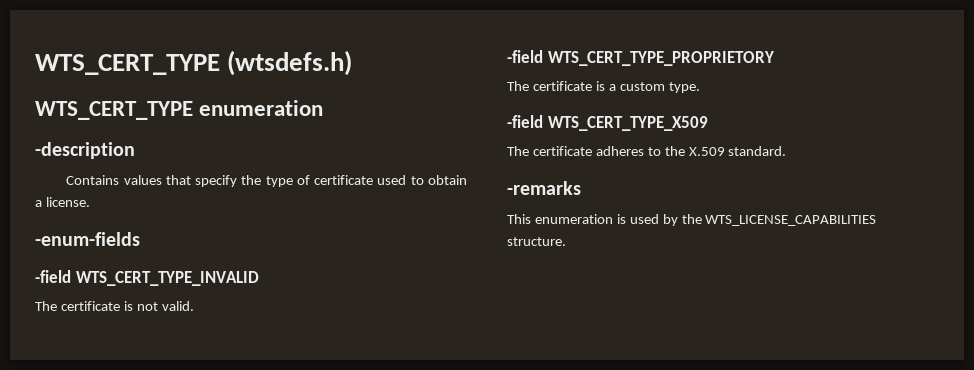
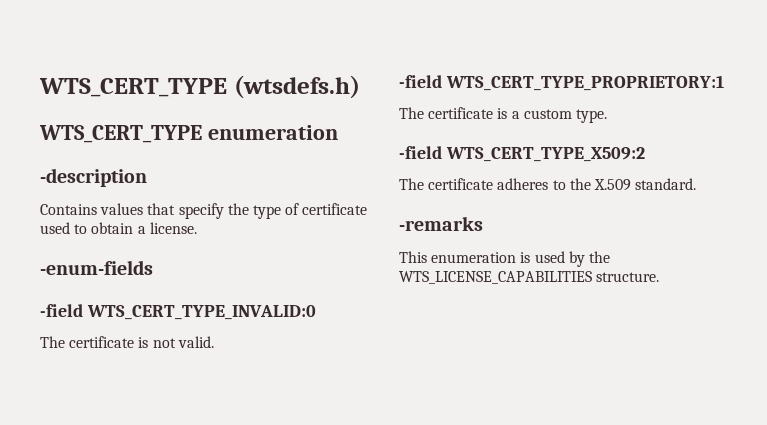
- -field WTS_CERT_TYPE_INVALID
+ -field WTS_CERT_TYPE_INVALID:0
- -field WTS_CERT_TYPE_PROPRIETORY
+ -field WTS_CERT_TYPE_PROPRIETORY:1
- -field WTS_CERT_TYPE_X509
+ -field WTS_CERT_TYPE_X509:2

